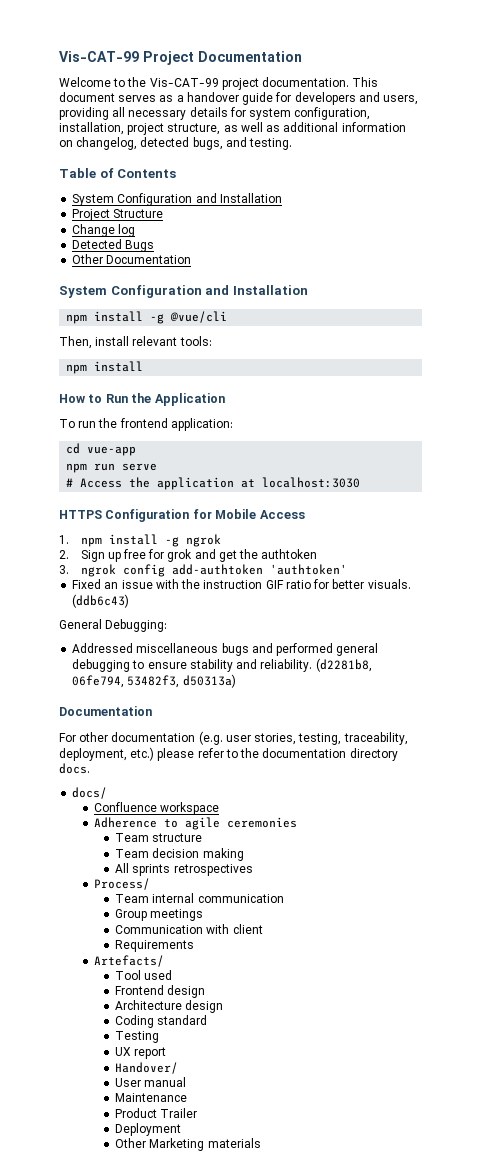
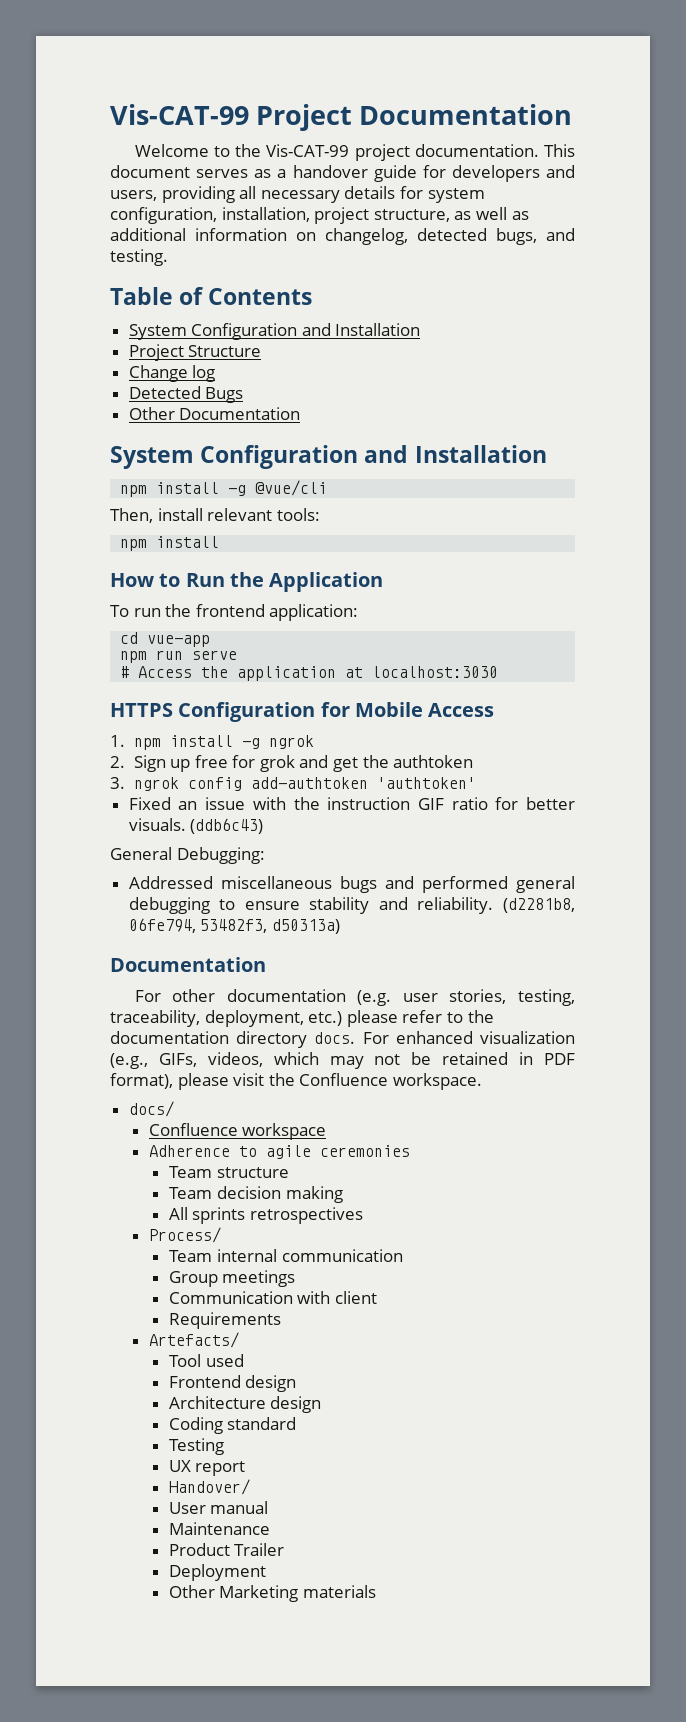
+ For enhanced visualization (e.g., GIFs, videos, which may not be retained in PDF format), please visit the Confluence workspace.

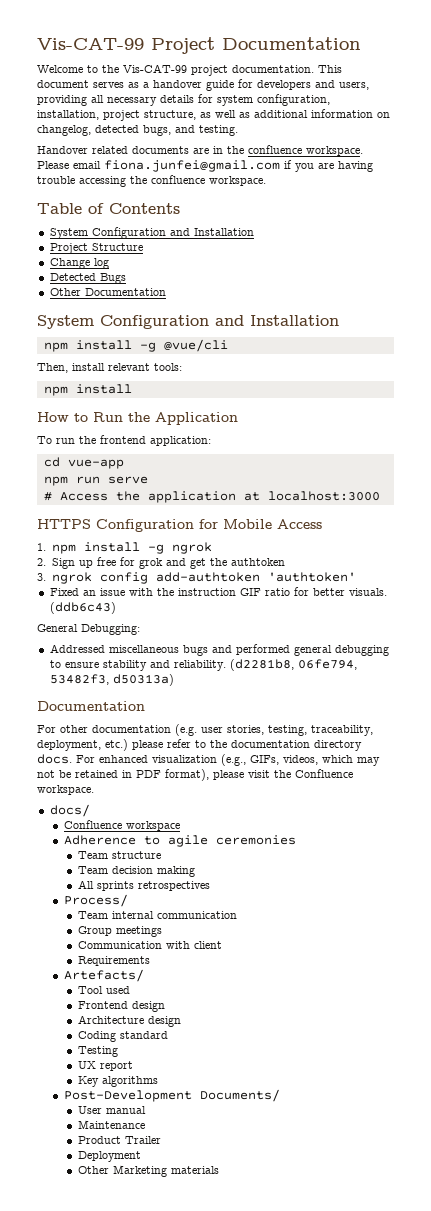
+ Handover related documents are in the confluence workspace. Please email fiona.junfei@gmail.com if you are having trouble accessing the confluence workspace.
- # Access the application at localhost:3030
+ # Access the application at localhost:3000
- Handover/
+ Key algorithms
+ Post-Development Documents/

